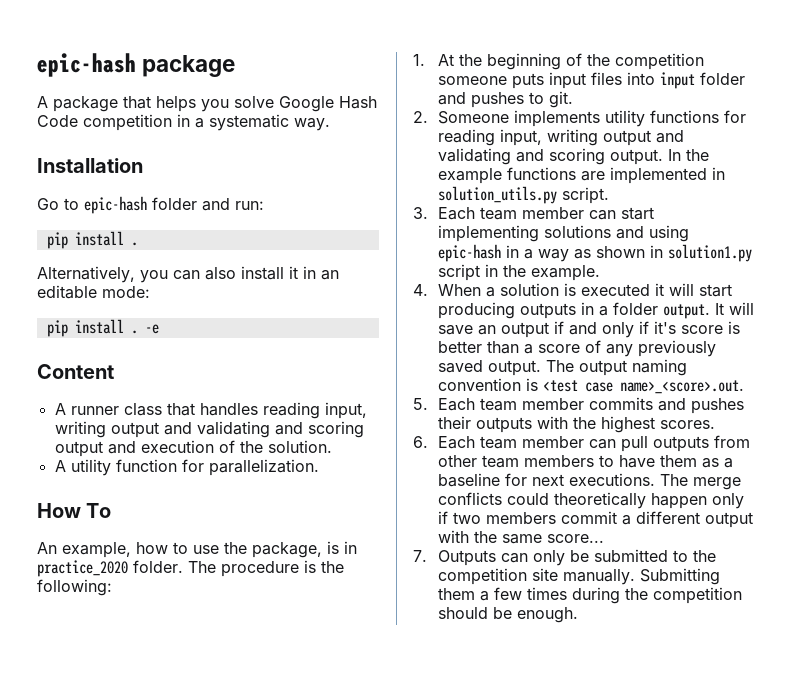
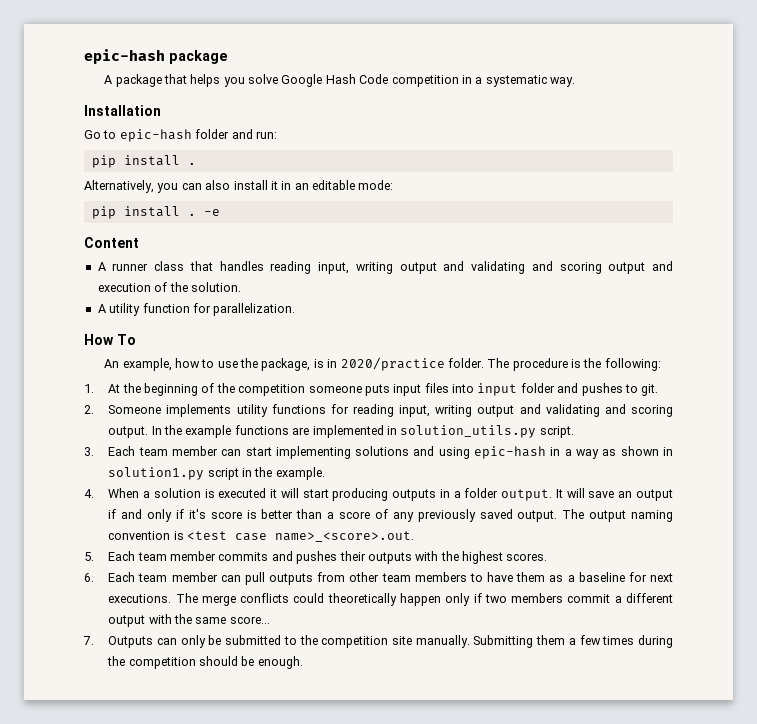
- An example, how to use the package, is in practice_2020 folder.
+ An example, how to use the package, is in 2020/practice folder.

